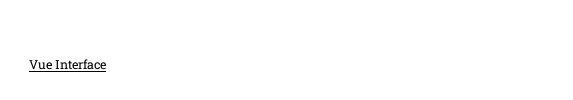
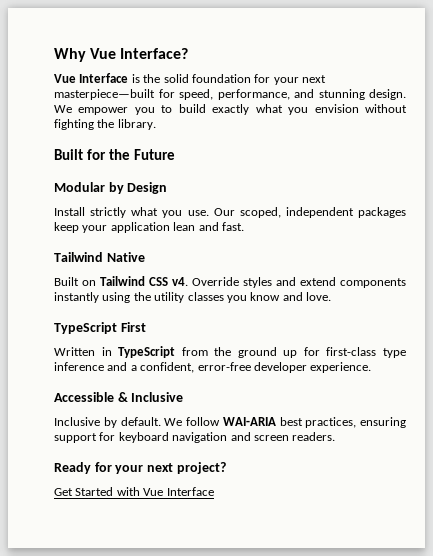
- Vue Interface
+ Why Vue Interface?
+ Vue Interface is the solid foundation for your next masterpiece—built for speed, performance, and stunning design. We empower you to build exactly what you envision without fighting the library.
+ Built for the Future
+ Modular by Design
+ Install strictly what you use. Our scoped, independent packages keep your application lean and fast.
+ Tailwind Native
+ Built on Tailwind CSS v4. Override styles and extend components instantly using the utility classes you know and love.
+ TypeScript First
+ Written in TypeScript from the ground up for first-class type inference and a confident, error-free developer experience.
+ Accessible & Inclusive
+ Inclusive by default. We follow WAI-ARIA best practices, ensuring support for keyboard navigation and screen readers.
+ Ready for your next project?
+ Get Started with Vue Interface

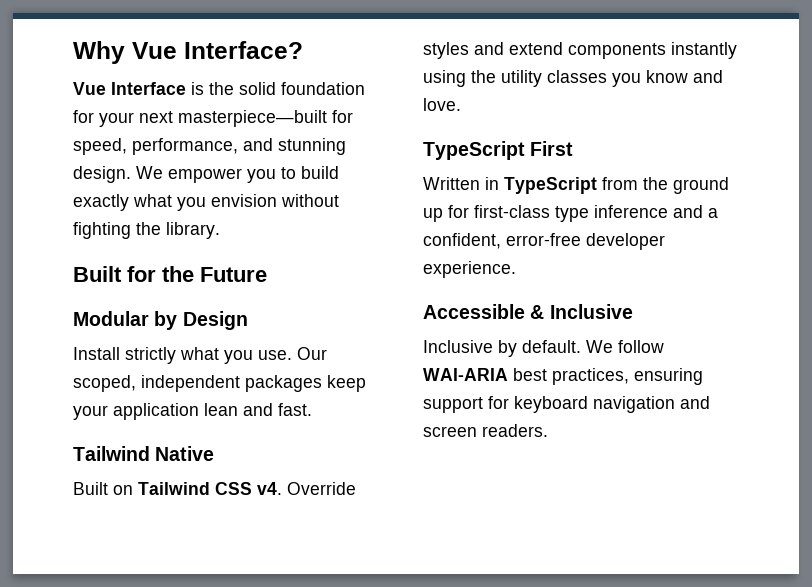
- Ready for your next project?
- Get Started with Vue Interface

